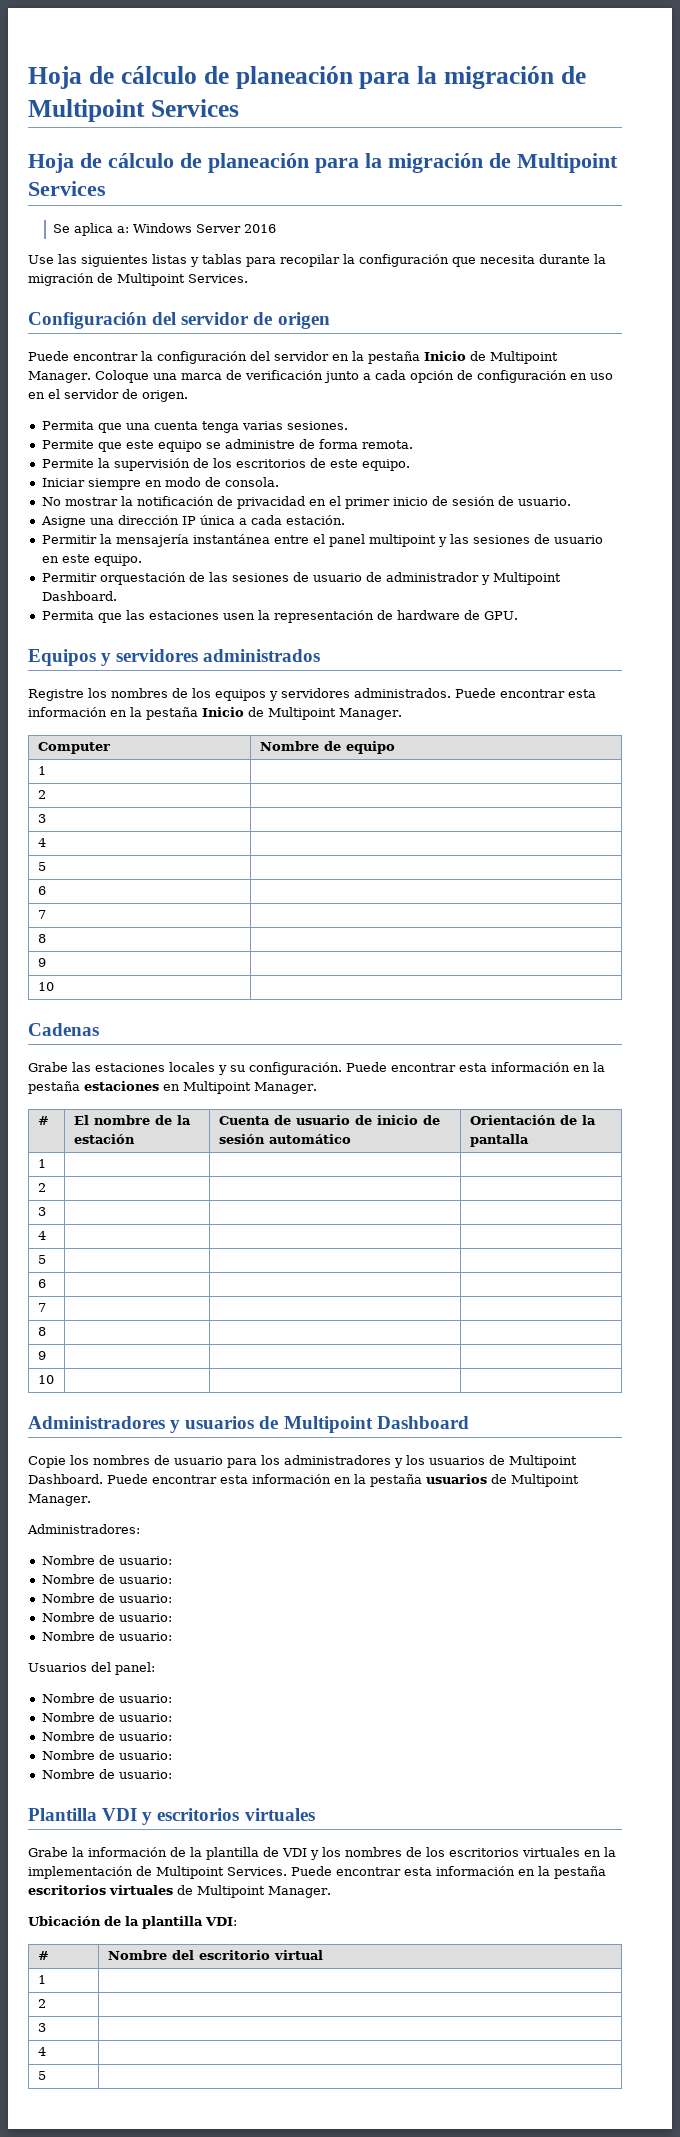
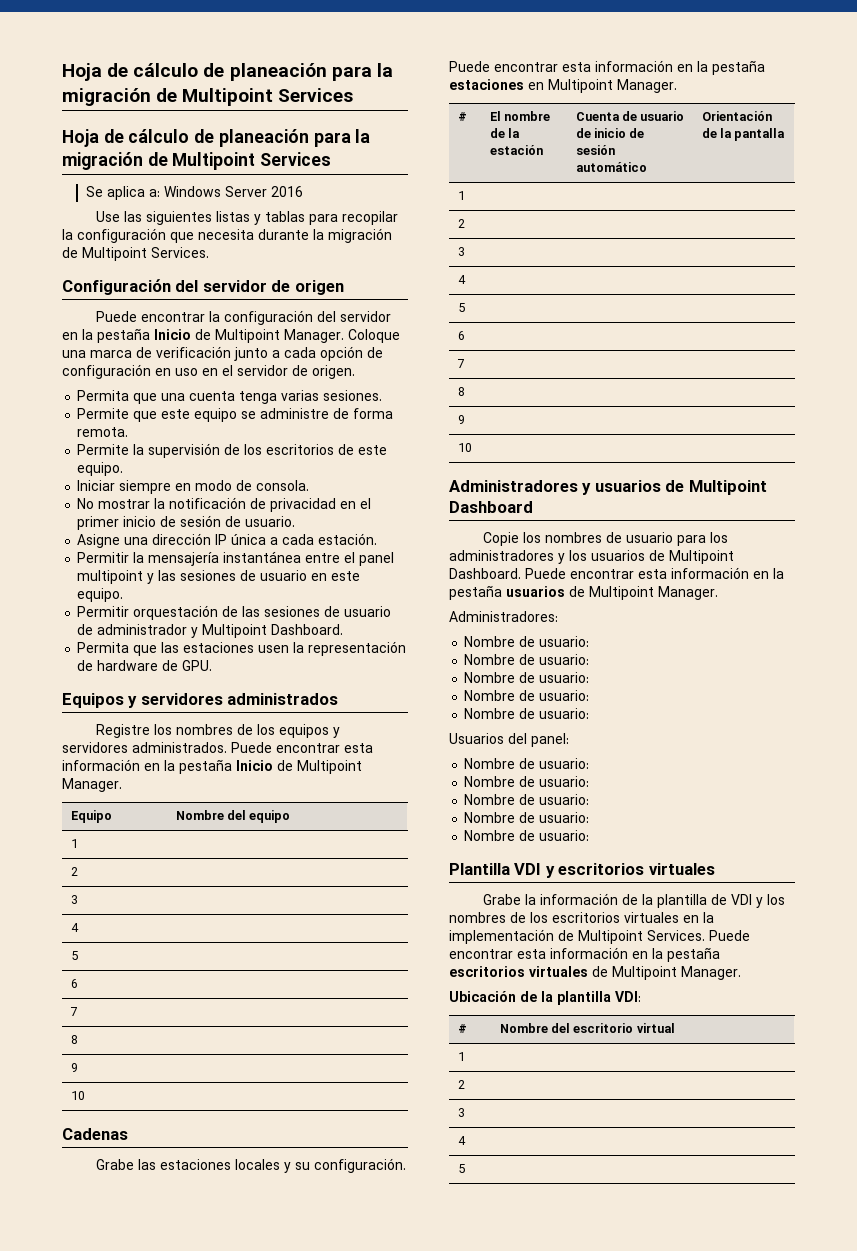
- Computer | Nombre de equipo
+ Equipo | Nombre del equipo

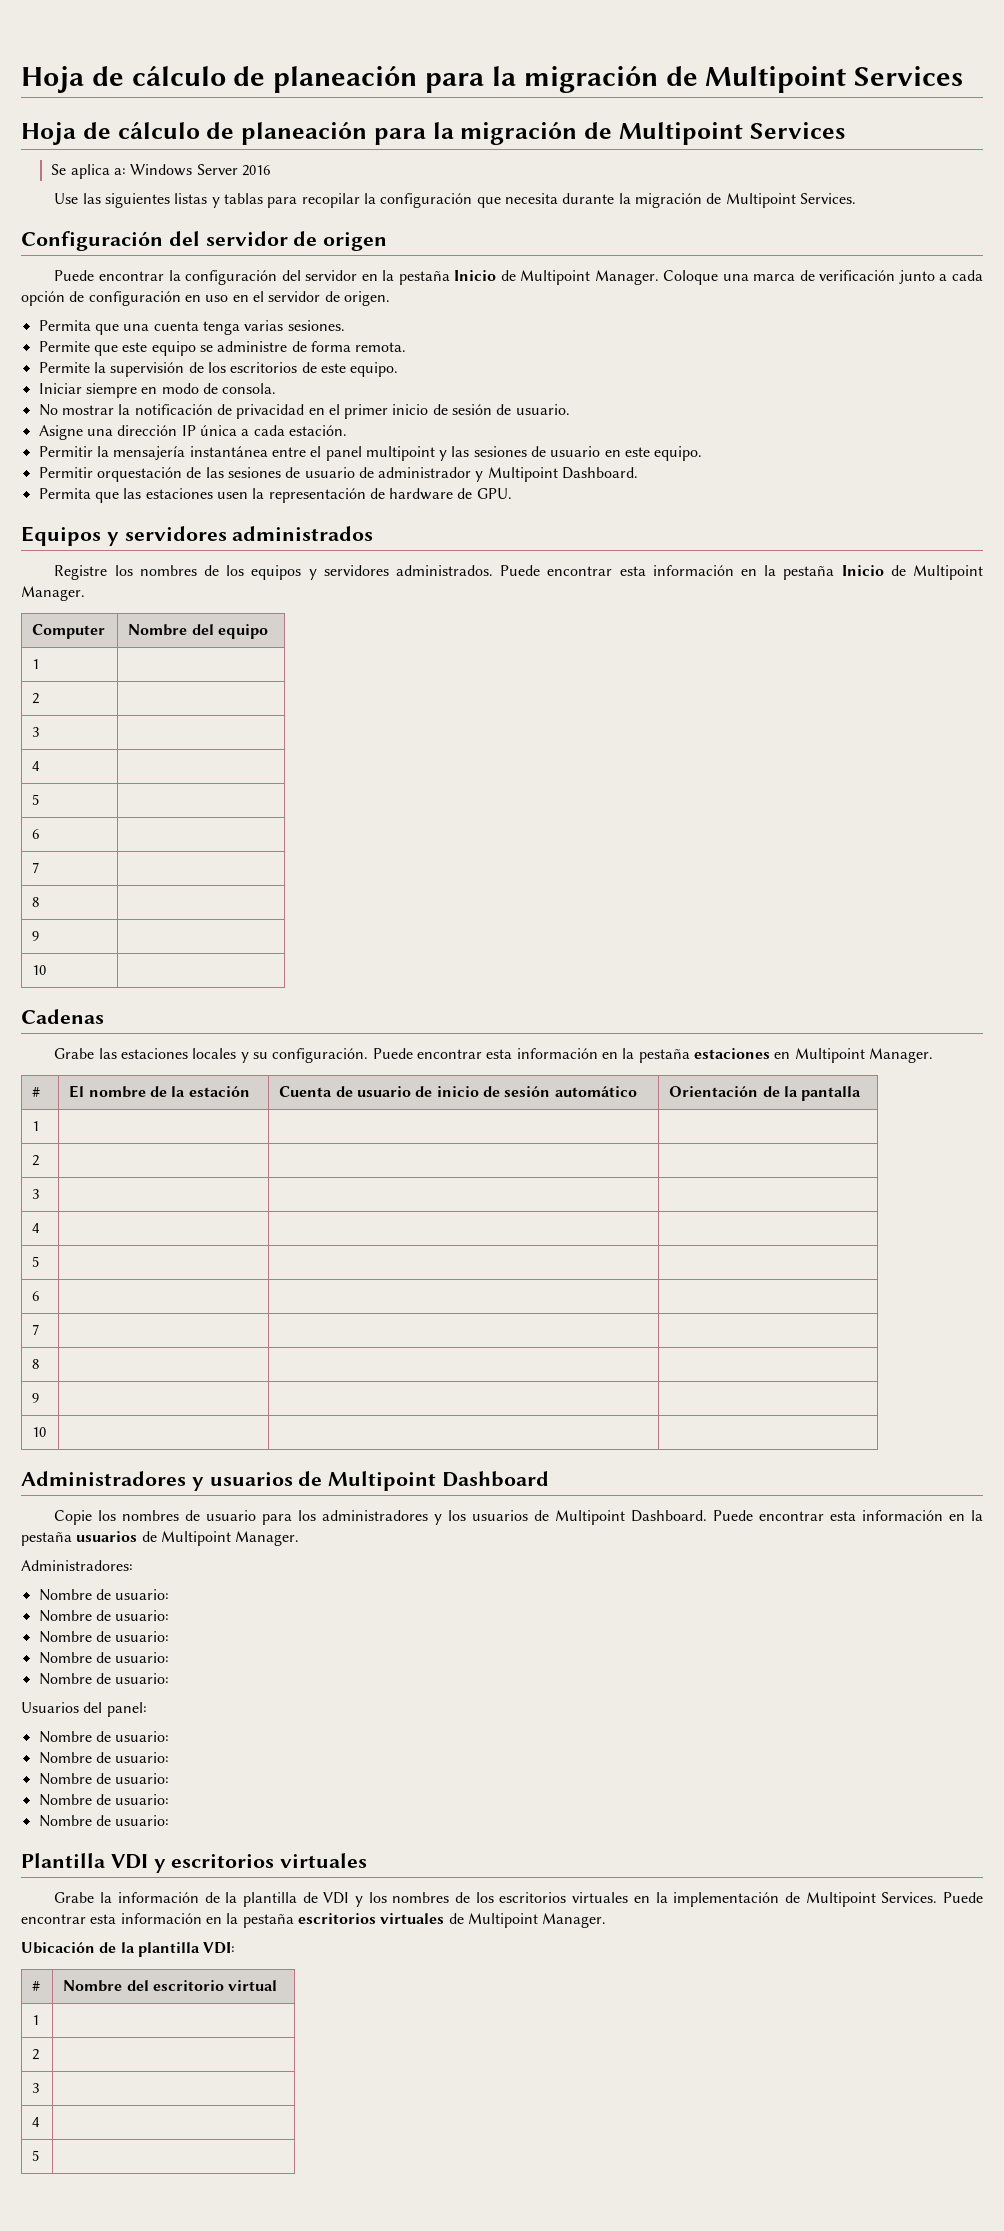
- Equipo | Nombre del equipo
+ Computer | Nombre del equipo

